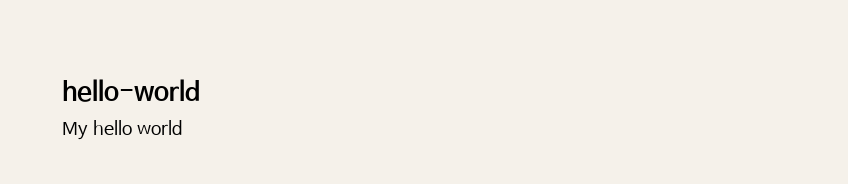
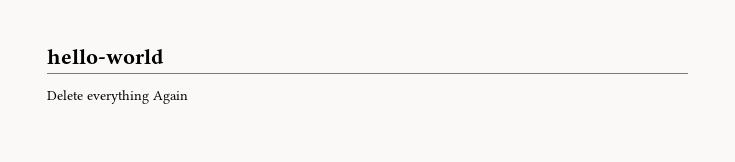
- My hello world
+ Delete everything Again

